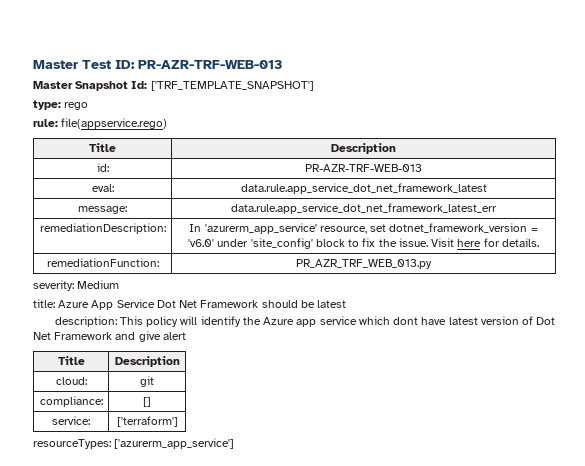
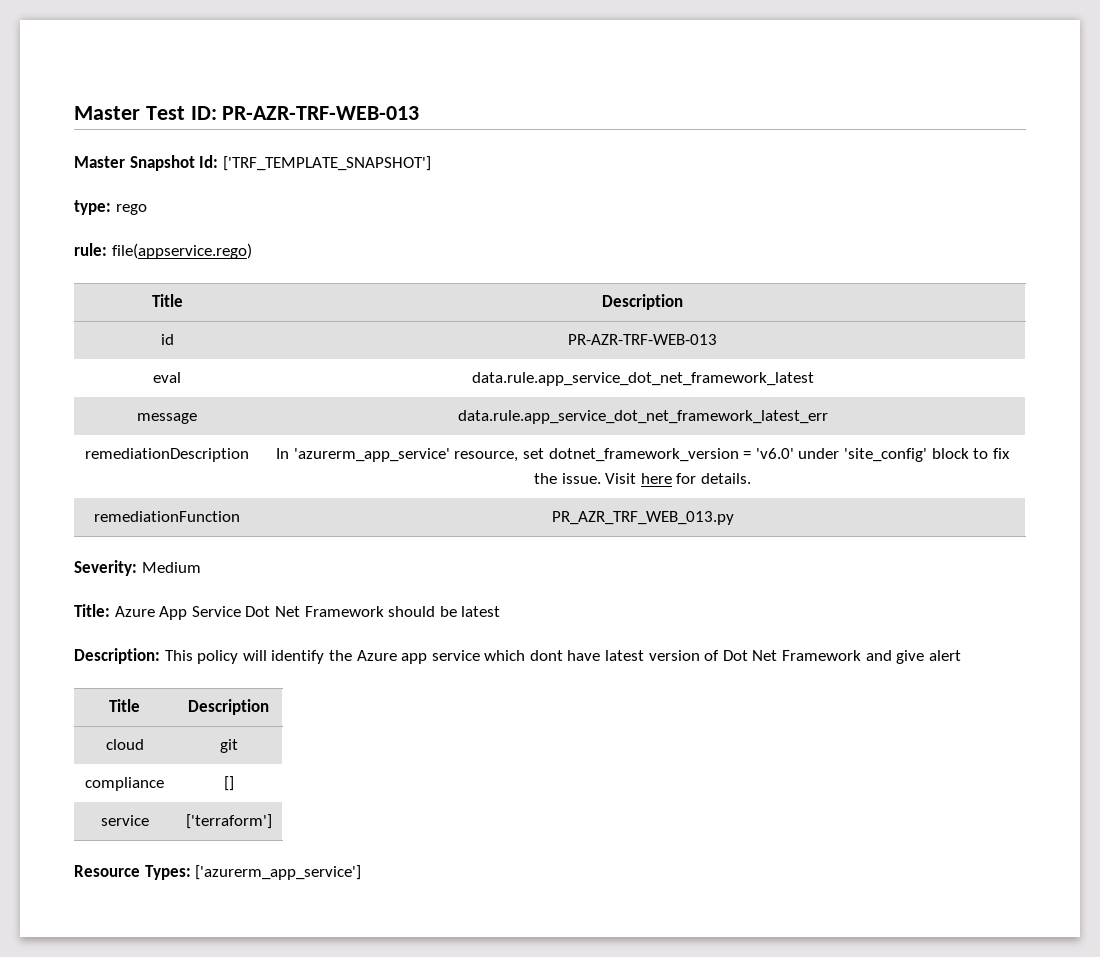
- id: | PR-AZR-TRF-WEB-013
- eval: | data.rule.app_service_dot_net_framework_latest
+ id | PR-AZR-TRF-WEB-013
+ eval | data.rule.app_service_dot_net_framework_latest
- message: | data.rule.app_service_dot_net_framework_latest_err
+ message | data.rule.app_service_dot_net_framework_latest_err
- remediationDescription: | In 'azurerm_app_service' resource, set dotnet_framework_version = 'v6.0' under 'site_config' block to fix the issue. Visit here for details.
+ remediationDescription | In 'azurerm_app_service' resource, set dotnet_framework_version = 'v6.0' under 'site_config' block to fix the issue. Visit here for details.
- remediationFunction: | PR_AZR_TRF_WEB_013.py
+ remediationFunction | PR_AZR_TRF_WEB_013.py
- severity: Medium
+ Severity: Medium
- title: Azure App Service Dot Net Framework should be latest
+ Title: Azure App Service Dot Net Framework should be latest
- description: This policy will identify the Azure app service which dont have latest version of Dot Net Framework and give alert
+ Description: This policy will identify the Azure app service which dont have latest version of Dot Net Framework and give alert
- cloud: | git
+ cloud | git
- compliance: | []
+ compliance | []
- service: | ['terraform']
+ service | ['terraform']
- resourceTypes: ['azurerm_app_service']
+ Resource Types: ['azurerm_app_service']

